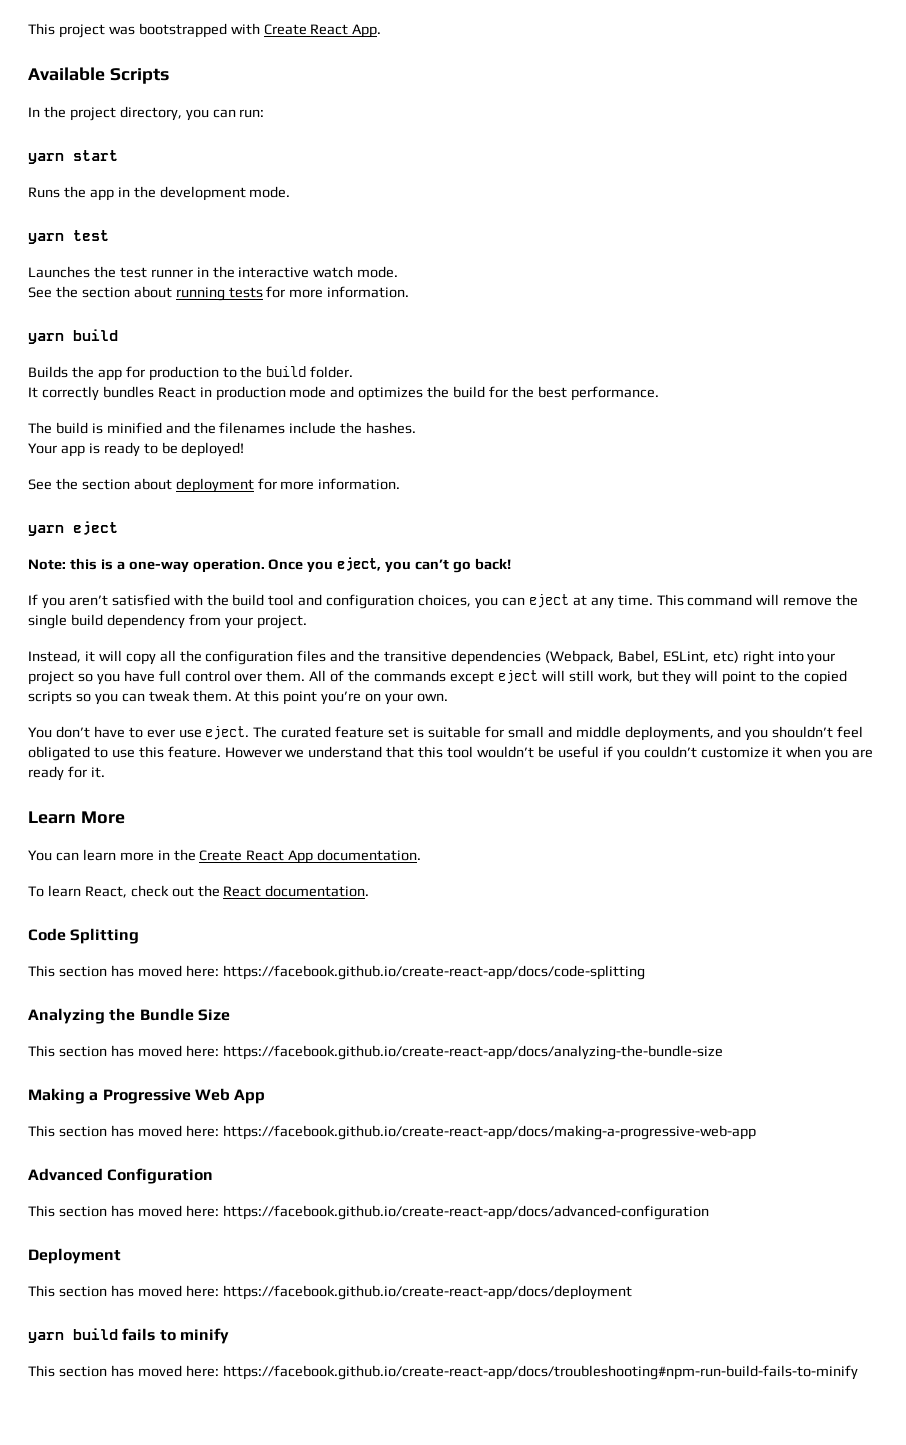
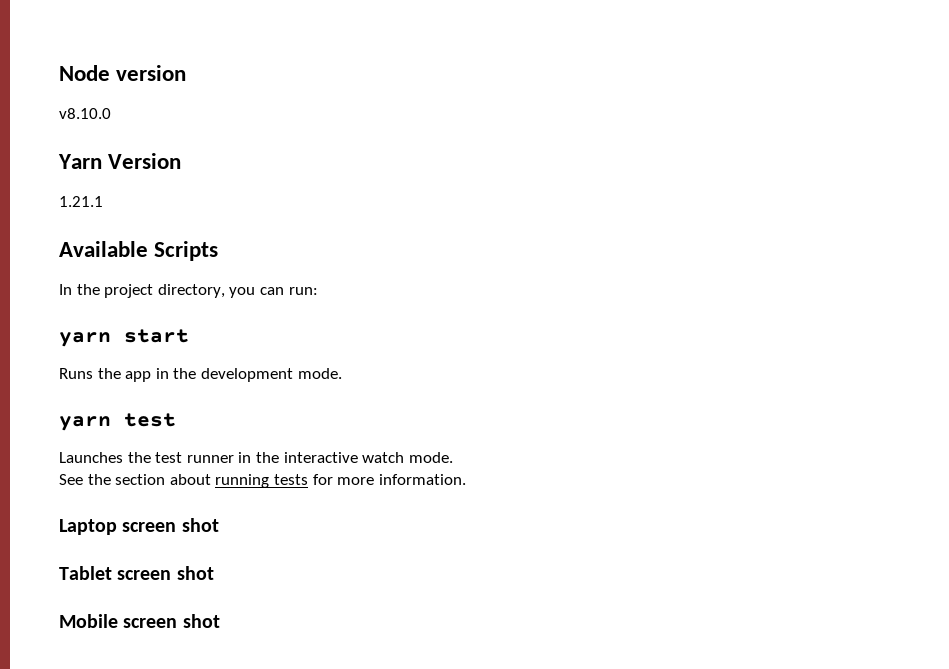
- This project was bootstrapped with Create React App.
+ Node version
+ v8.10.0
+ Yarn Version
+ 1.21.1
  See the section about running tests for more information.
- yarn build
- Builds the app for production to the build folder.
- It correctly bundles React in production mode and optimizes the build for the best performance.
- The build is minified and the filenames include the hashes.
- Your app is ready to be deployed!
- See the section about deployment for more information.
- yarn eject
- Note: this is a one-way operation. Once you eject, you can’t go back!
- If you aren’t satisfied with the build tool and configuration choices, you can eject at any time. This command will remove the single build dependency from your project.
- Instead, it will copy all the configuration files and the transitive dependencies (Webpack, Babel, ESLint, etc) right into your project so you have full control over them. All of the commands except eject will still work, but they will point to the copied scripts so you can tweak them. At this point you’re on your own.
- You don’t have to ever use eject. The curated feature set is suitable for small and middle deployments, and you shouldn’t feel obligated to use this feature. However we understand that this tool wouldn’t be useful if you couldn’t customize it when you are ready for it.
- Learn More
- You can learn more in the Create React App documentation.
- To learn React, check out the React documentation.
- Code Splitting
- This section has moved here: https://facebook.github.io/create-react-app/docs/code-splitting
- Analyzing the Bundle Size
- This section has moved here: https://facebook.github.io/create-react-app/docs/analyzing-the-bundle-size
- Making a Progressive Web App
- This section has moved here: https://facebook.github.io/create-react-app/docs/making-a-progressive-web-app
- Advanced Configuration
- This section has moved here: https://facebook.github.io/create-react-app/docs/advanced-configuration
- Deployment
- This section has moved here: https://facebook.github.io/create-react-app/docs/deployment
- yarn build fails to minify
- This section has moved here: https://facebook.github.io/create-react-app/docs/troubleshooting#npm-run-build-fails-to-minify
+ Laptop screen shot
+ Tablet screen shot
+ Mobile screen shot

